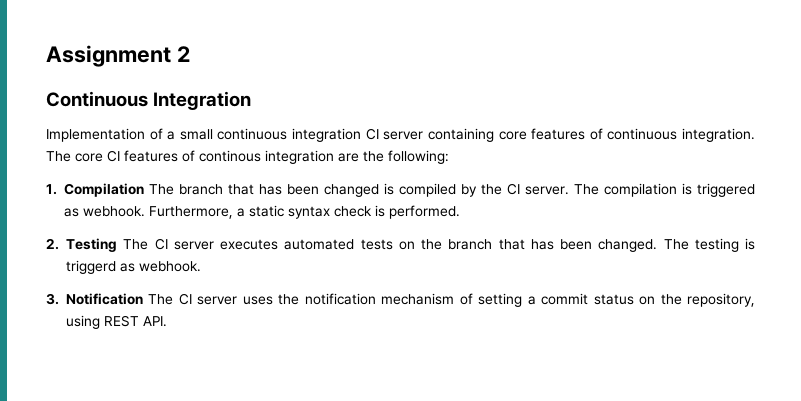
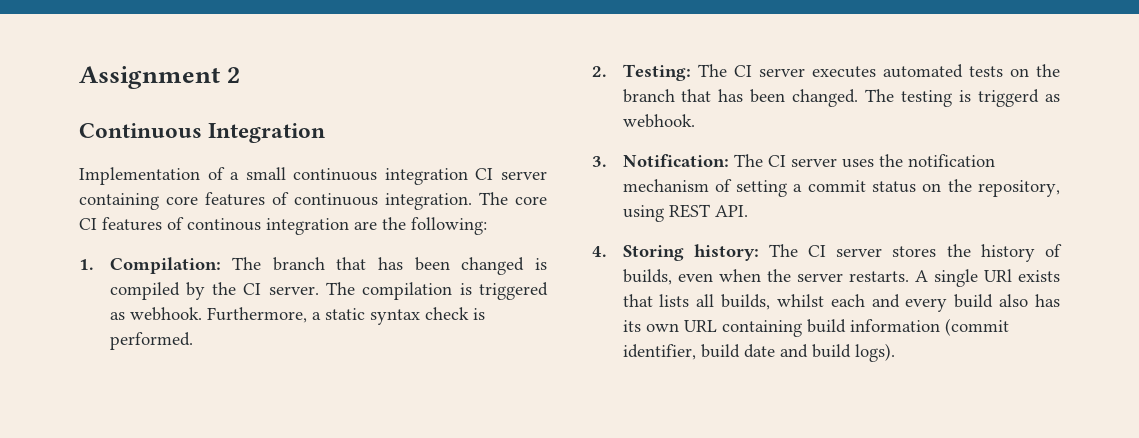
- 1. Compilation The branch that has been changed is compiled by the CI server.
+ 1. Compilation: The branch that has been changed is compiled by the CI server.
- 2. Testing The CI server executes automated tests on the branch that has been changed.
+ 2. Testing: The CI server executes automated tests on the branch that has been changed.
- 3. Notification The CI server uses the notification mechanism of setting a commit status on the repository, using REST API.
+ 3. Notification: The CI server uses the notification mechanism of setting a commit status on the repository, using REST API.
+ 4. Storing history: The CI server stores the history of builds, even when the server restarts. A single URl exists that lists all builds, whilst each and every build also has its own URL containing build information (commit identifier, build date and build logs).

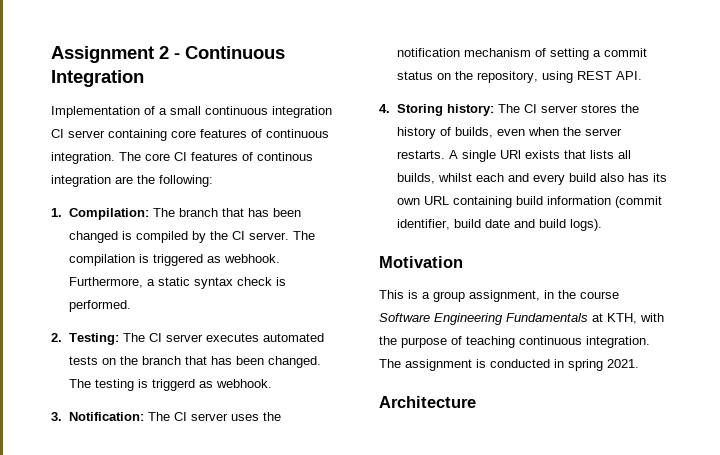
- Assignment 2
- Continuous Integration
+ Assignment 2 - Continuous Integration
+ Motivation
+ This is a group assignment, in the course Software Engineering Fundamentals at KTH, with the purpose of teaching continuous integration. The assignment is conducted in spring 2021.
+ Architecture

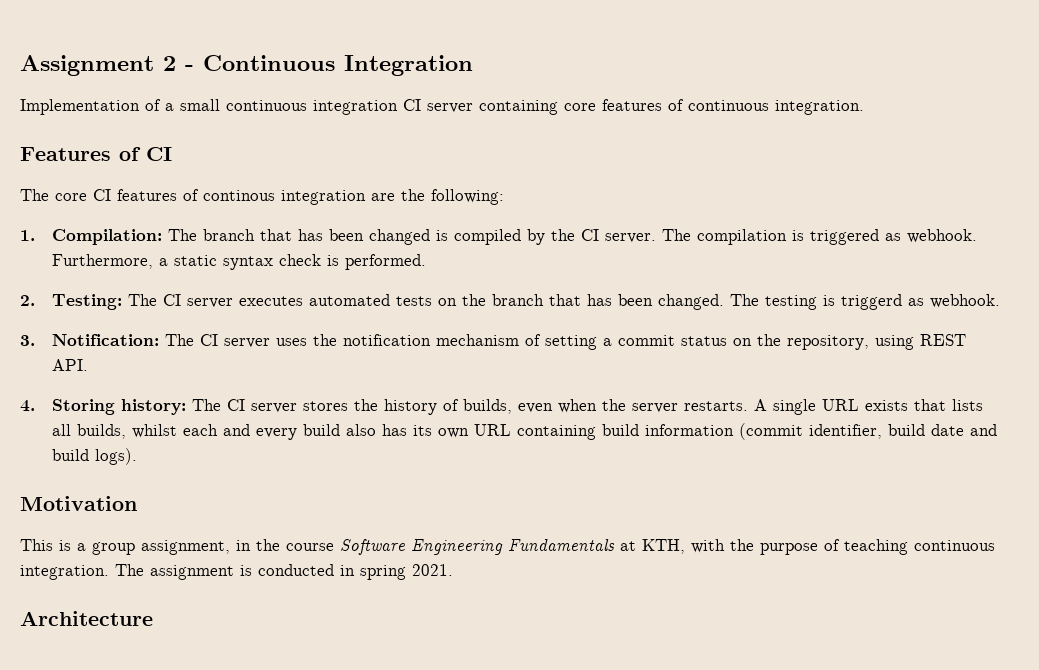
- Implementation of a small continuous integration CI server containing core features of continuous integration. The core CI features of continous integration are the following:
+ Implementation of a small continuous integration CI server containing core features of continuous integration.
+ Features of CI
+ The core CI features of continous integration are the following:
- A single URl exists that lists all builds, whilst each and every build also has its own URL containing build information (commit identifier, build date and build logs).
+ A single URL exists that lists all builds, whilst each and every build also has its own URL containing build information (commit identifier, build date and build logs).

